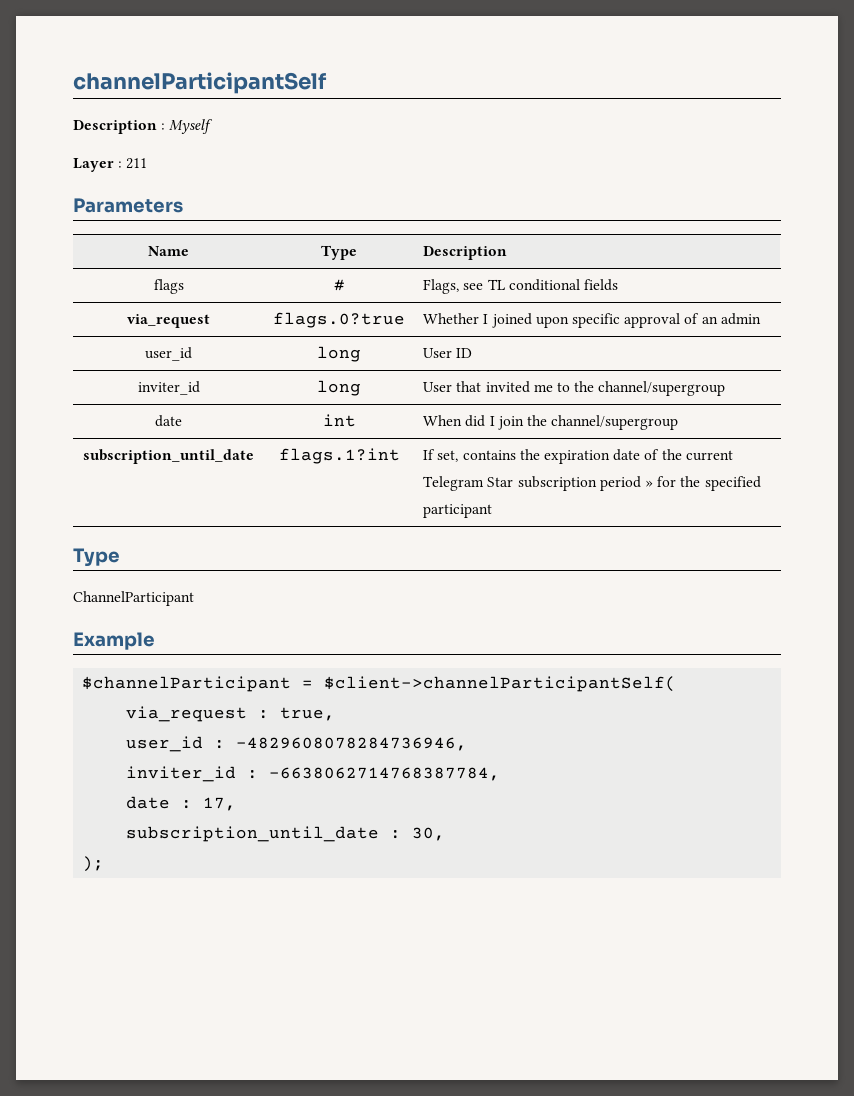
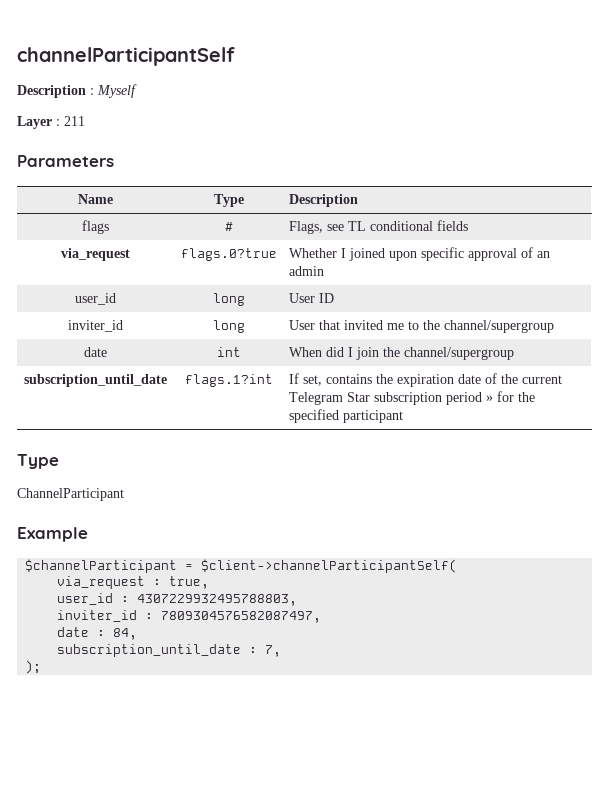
- user_id : -4829608078284736946,
+ user_id : 4307229932495788803,
- inviter_id : -6638062714768387784,
+ inviter_id : 7809304576582087497,
- date : 17,
+ date : 84,
- subscription_until_date : 30,
+ subscription_until_date : 7,

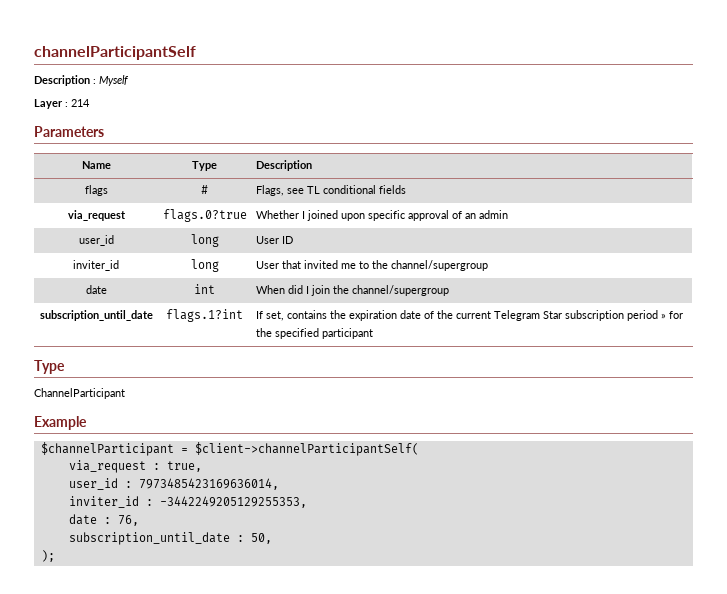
- Layer : 211
+ Layer : 214
- user_id : 4307229932495788803,
+ user_id : 7973485423169636014,
- inviter_id : 7809304576582087497,
+ inviter_id : -3442249205129255353,
- date : 84,
+ date : 76,
- subscription_until_date : 7,
+ subscription_until_date : 50,

